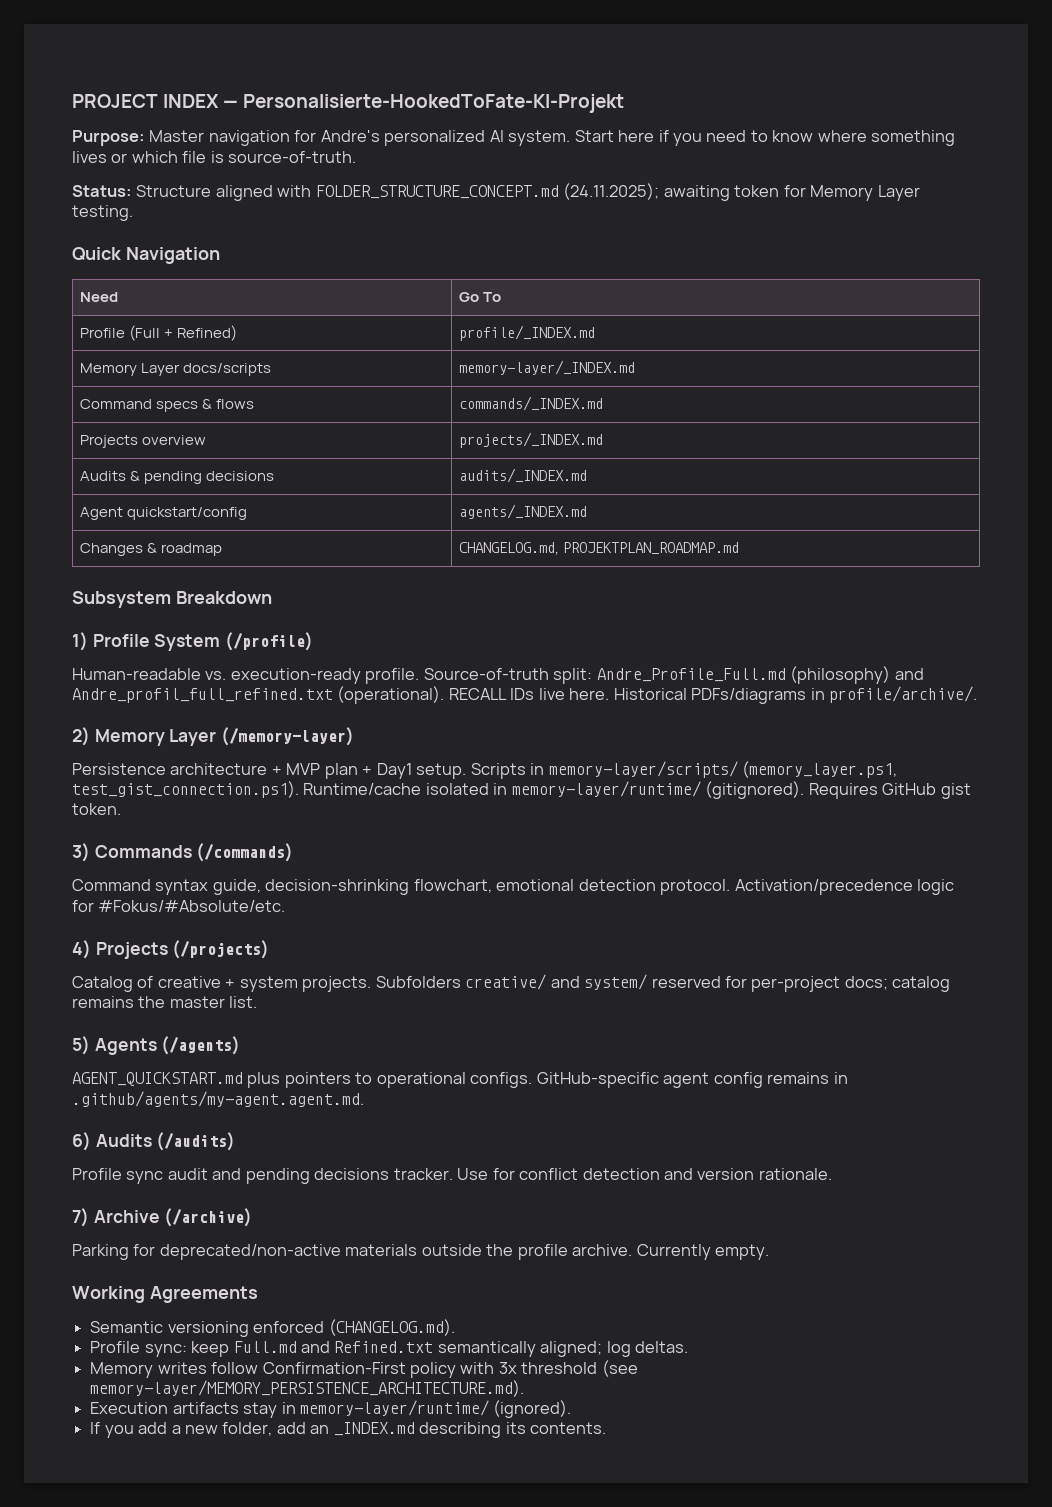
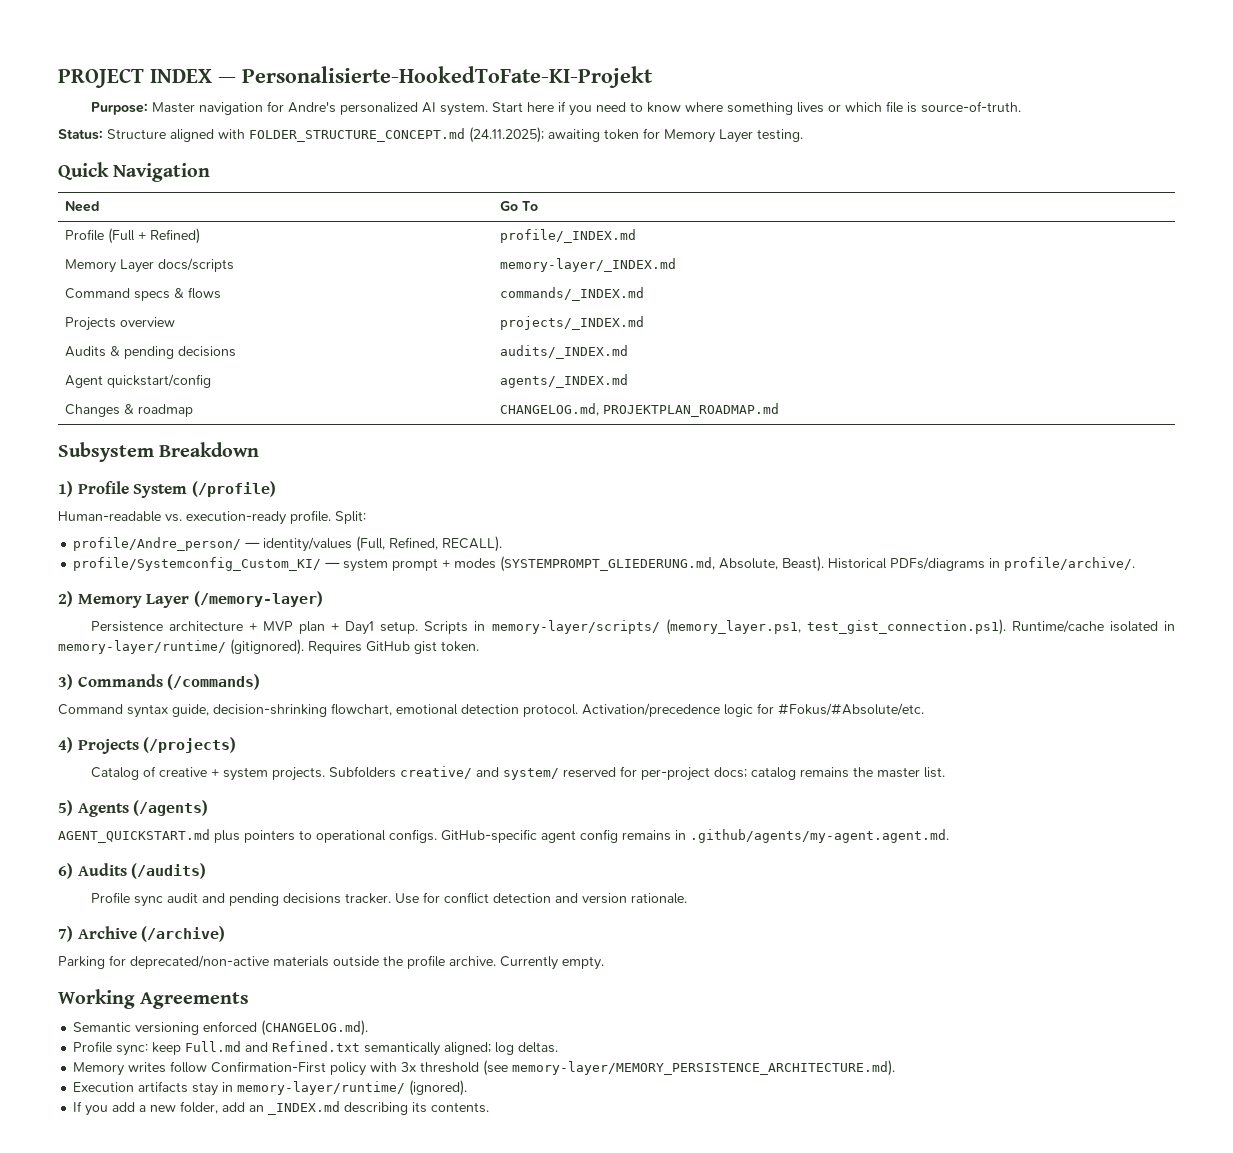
- Source-of-truth split: Andre_Profile_Full.md (philosophy) and Andre_profil_full_refined.txt (operational). RECALL IDs live here.
+ Split:
+ profile/Andre_person/ — identity/values (Full, Refined, RECALL).
+ profile/Systemconfig_Custom_KI/ — system prompt + modes (SYSTEMPROMPT_GLIEDERUNG.md, Absolute, Beast).

